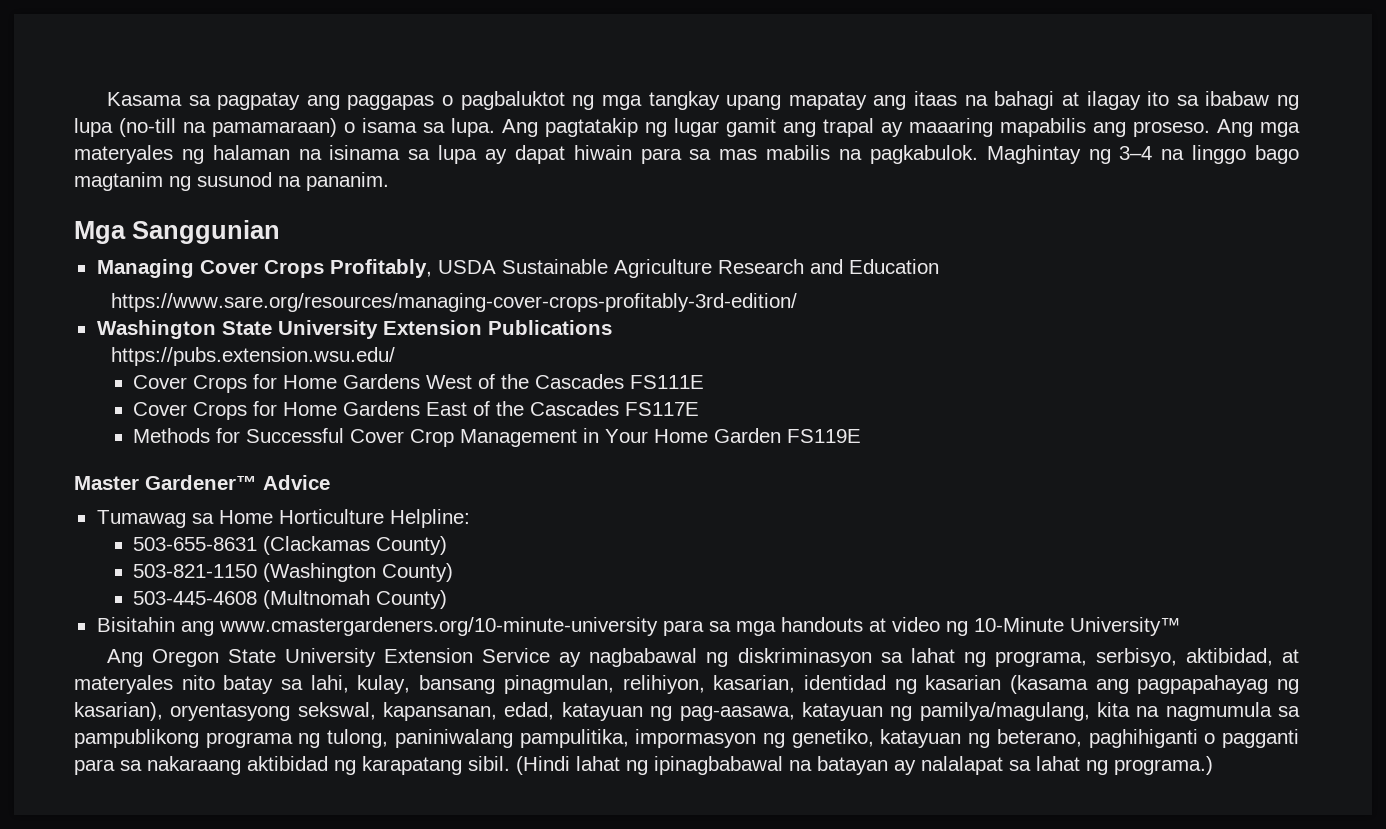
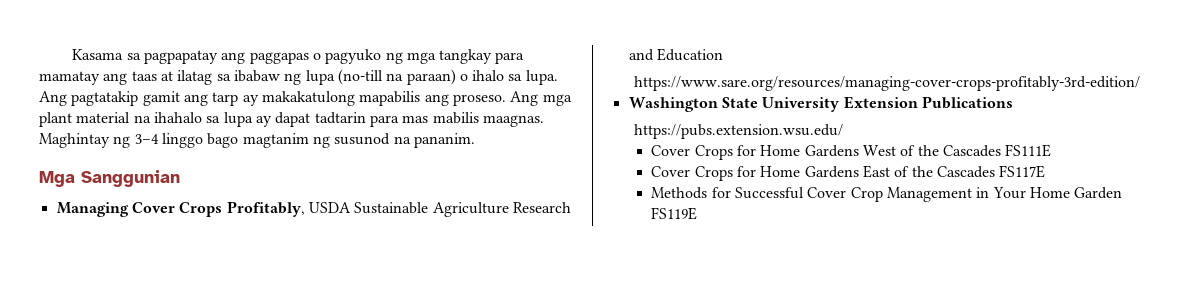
- Kasama sa pagpatay ang paggapas o pagbaluktot ng mga tangkay upang mapatay ang itaas na bahagi at ilagay ito sa ibabaw ng lupa (no-till na pamamaraan) o isama sa lupa.
+ Kasama sa pagpapatay ang paggapas o pagyuko ng mga tangkay para mamatay ang taas at ilatag sa ibabaw ng lupa (no-till na paraan) o ihalo sa lupa.
- Ang pagtatakip ng lugar gamit ang trapal ay maaaring mapabilis ang proseso.
+ Ang pagtatakip gamit ang tarp ay makakatulong mapabilis ang proseso.
- Ang mga materyales ng halaman na isinama sa lupa ay dapat hiwain para sa mas mabilis na pagkabulok.
+ Ang mga plant material na ihahalo sa lupa ay dapat tadtarin para mas mabilis maagnas.
- Maghintay ng 3–4 na linggo bago magtanim ng susunod na pananim.
+ Maghintay ng 3–4 linggo bago magtanim ng susunod na pananim.
- Master Gardener™ Advice
- Tumawag sa Home Horticulture Helpline:
- 503-655-8631 (Clackamas County)
- 503-821-1150 (Washington County)
- 503-445-4608 (Multnomah County)
- Bisitahin ang www.cmastergardeners.org/10-minute-university para sa mga handouts at video ng 10-Minute University™
- Ang Oregon State University Extension Service ay nagbabawal ng diskriminasyon sa lahat ng programa, serbisyo, aktibidad, at materyales nito batay sa lahi, kulay, bansang pinagmulan, relihiyon, kasarian, identidad ng kasarian (kasama ang pagpapahayag ng kasarian), oryentasyong sekswal, kapansanan, edad, katayuan ng pag-aasawa, katayuan ng pamilya/magulang, kita na nagmumula sa pampublikong programa ng tulong, paniniwalang pampulitika, impormasyon ng genetiko, katayuan ng beterano, paghihiganti o pagganti para sa nakaraang aktibidad ng karapatang sibil. (Hindi lahat ng ipinagbabawal na batayan ay nalalapat sa lahat ng programa.)

